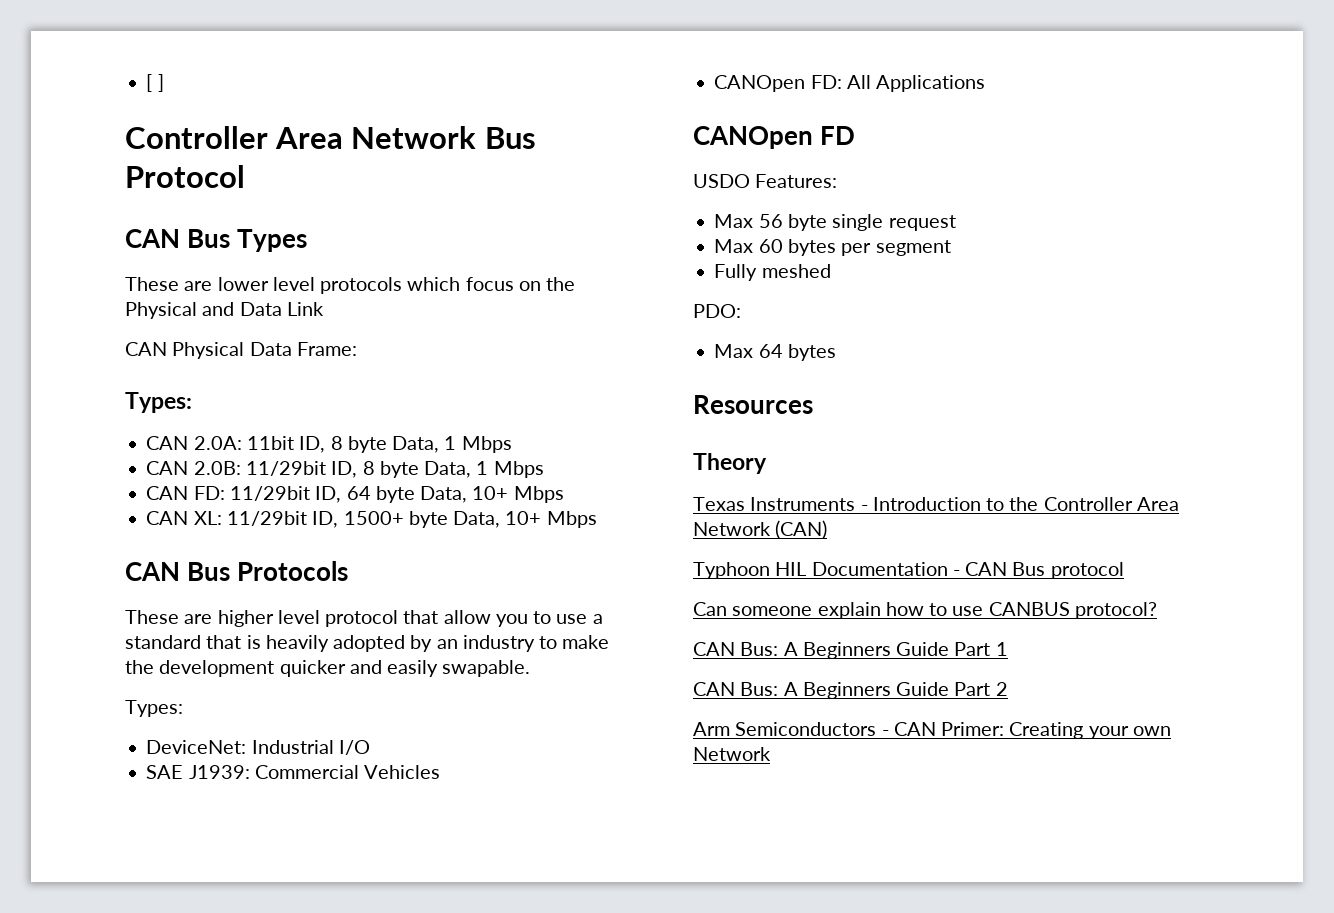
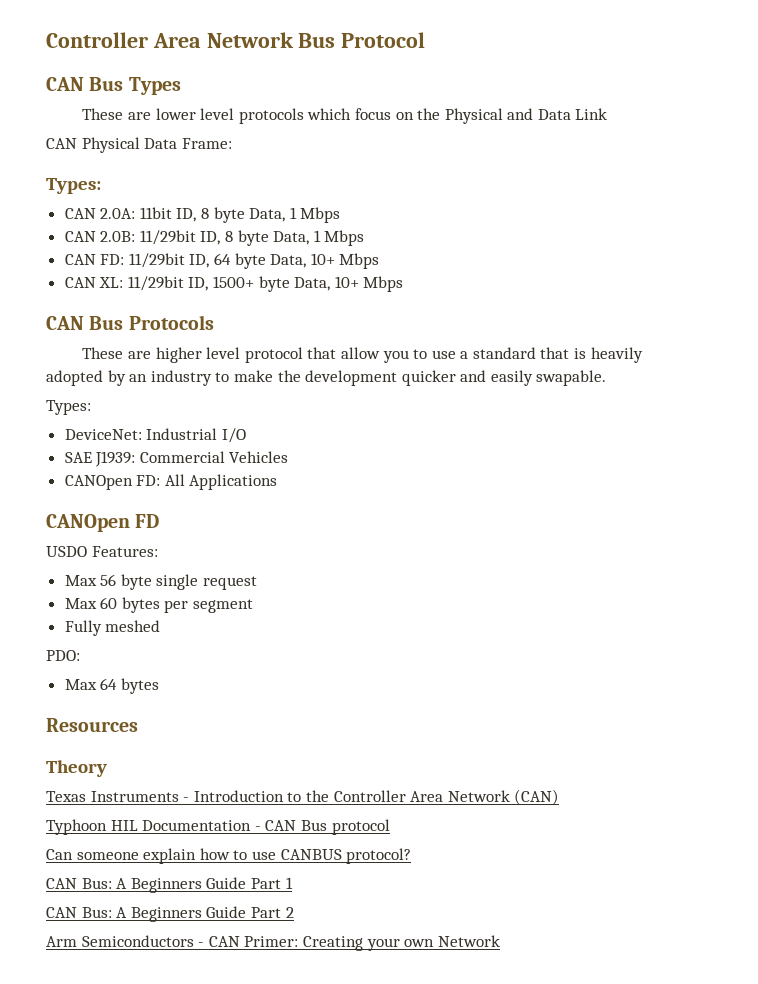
- [ ]

